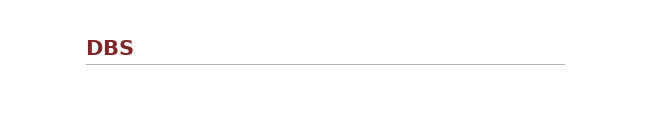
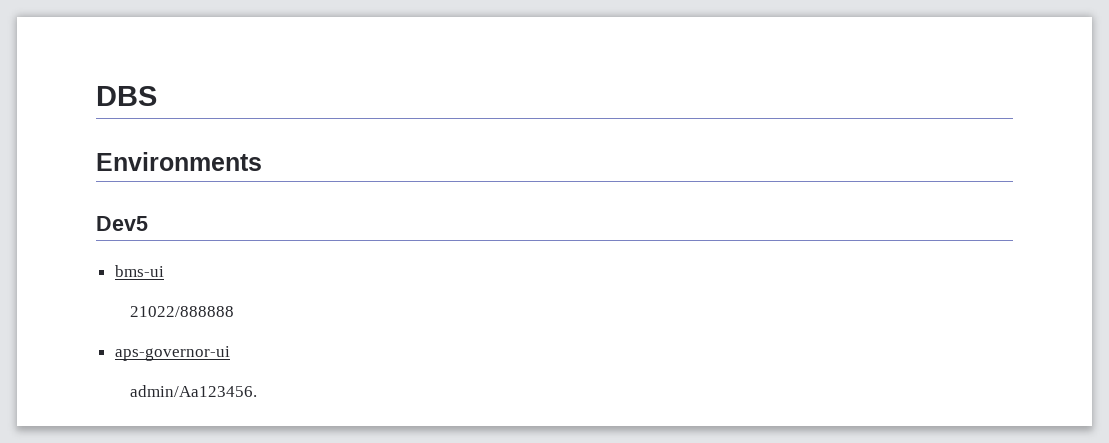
+ Environments
+ Dev5
+ bms-ui
+ 21022/888888
+ aps-governor-ui
+ admin/Aa123456.

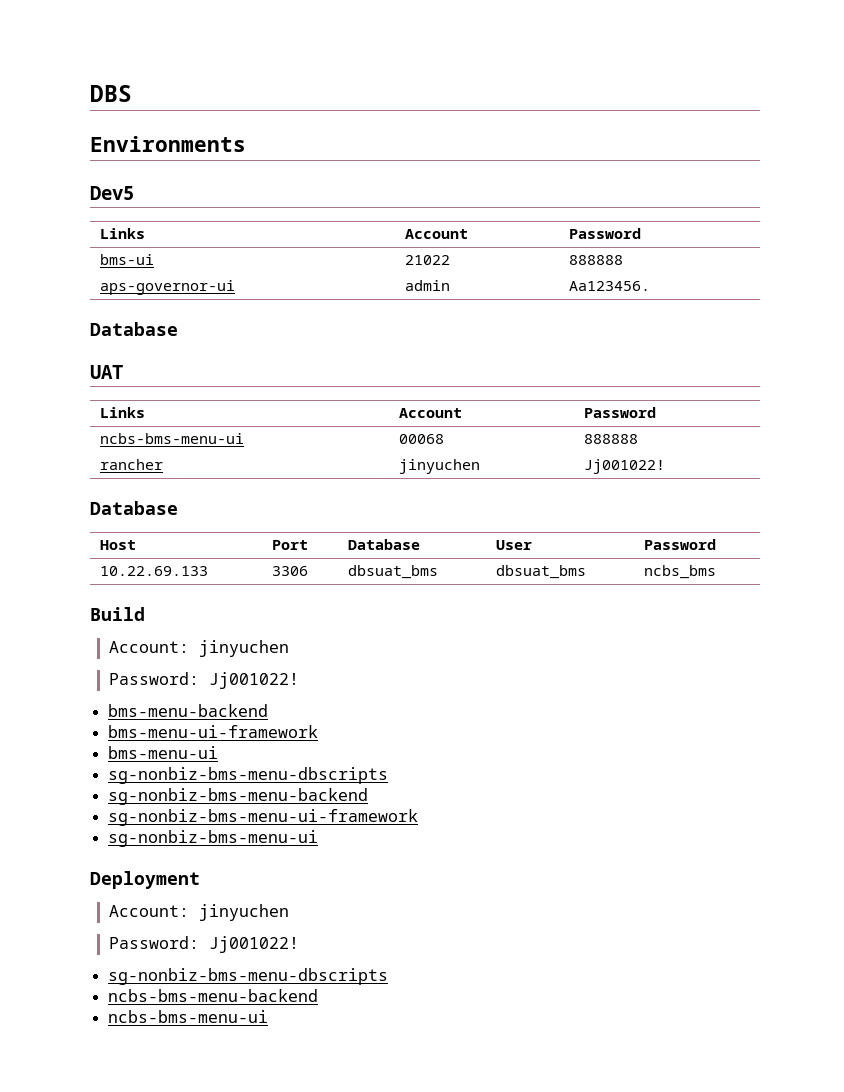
  Dev5
- bms-ui
- 21022/888888
- aps-governor-ui
- admin/Aa123456.
+ Links | Account | Password
+ bms-ui | 21022 | 888888
+ aps-governor-ui | admin | Aa123456.
+ Database
+ UAT
+ Links | Account | Password
+ ncbs-bms-menu-ui | 00068 | 888888
+ rancher | jinyuchen | Jj001022!
+ Database
+ Host | Port | Database | User | Password
+ 10.22.69.133 | 3306 | dbsuat_bms | dbsuat_bms | ncbs_bms
+ Build
+ Account: jinyuchen
+ Password: Jj001022!
+ bms-menu-backend
+ bms-menu-ui-framework
+ bms-menu-ui
+ sg-nonbiz-bms-menu-dbscripts
+ sg-nonbiz-bms-menu-backend
+ sg-nonbiz-bms-menu-ui-framework
+ sg-nonbiz-bms-menu-ui
+ Deployment
+ Account: jinyuchen
+ Password: Jj001022!
+ sg-nonbiz-bms-menu-dbscripts
+ ncbs-bms-menu-backend
+ ncbs-bms-menu-ui

